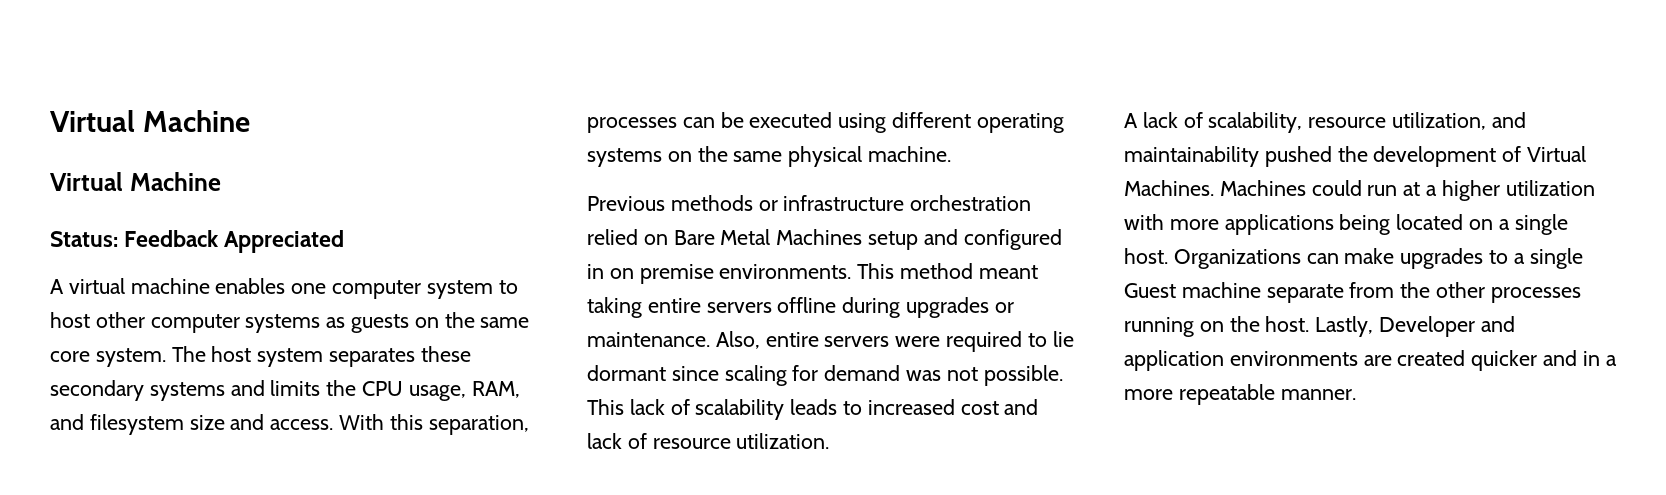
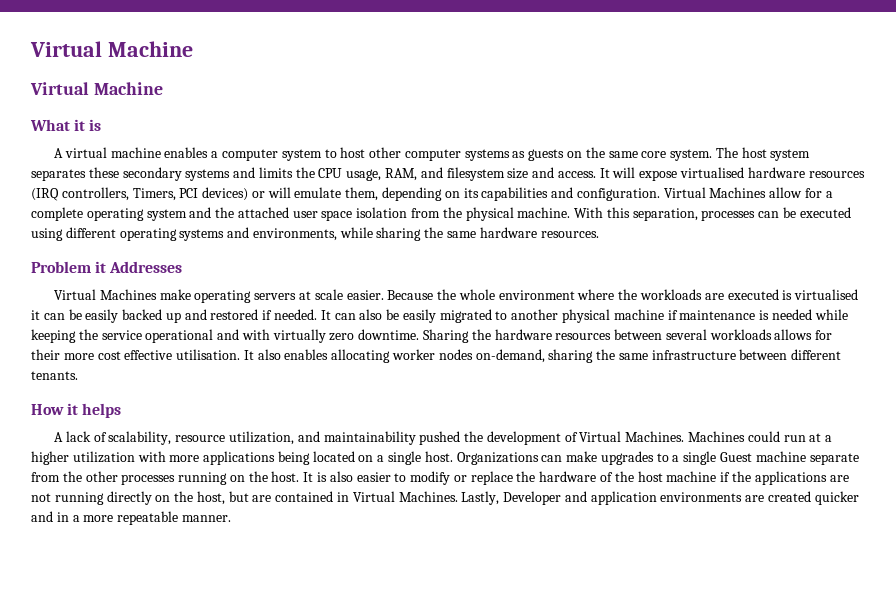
- Status: Feedback Appreciated
+ What it is
- A virtual machine enables one computer system to host other computer systems as guests on the same core system.
+ A virtual machine enables a computer system to host other computer systems as guests on the same core system.
+ It will expose virtualised hardware resources (IRQ controllers, Timers, PCI devices) or will emulate them, depending on its capabilities and configuration. Virtual Machines allow for a complete operating system and the attached user space isolation from the physical machine.
- With this separation, processes can be executed using different operating systems on the same physical machine.
- Previous methods or infrastructure orchestration relied on Bare Metal Machines setup and configured in on premise environments. This method meant taking entire servers offline during upgrades or maintenance. Also, entire servers were required to lie dormant since scaling for demand was not possible. This lack of scalability leads to increased cost and lack of resource utilization.
+ With this separation, processes can be executed using different operating systems and environments, while sharing the same hardware resources.
+ Problem it Addresses
+ Virtual Machines make operating servers at scale easier. Because the whole environment where the workloads are executed is virtualised it can be easily backed up and restored if needed. It can also be easily migrated to another physical machine if maintenance is needed while keeping the service operational and with virtually zero downtime. Sharing the hardware resources between several workloads allows for their more cost effective utilisation. It also enables allocating worker nodes on-demand, sharing the same infrastructure between different tenants.
+ How it helps
+ It is also easier to modify or replace the hardware of the host machine if the applications are not running directly on the host, but are contained in Virtual Machines.

